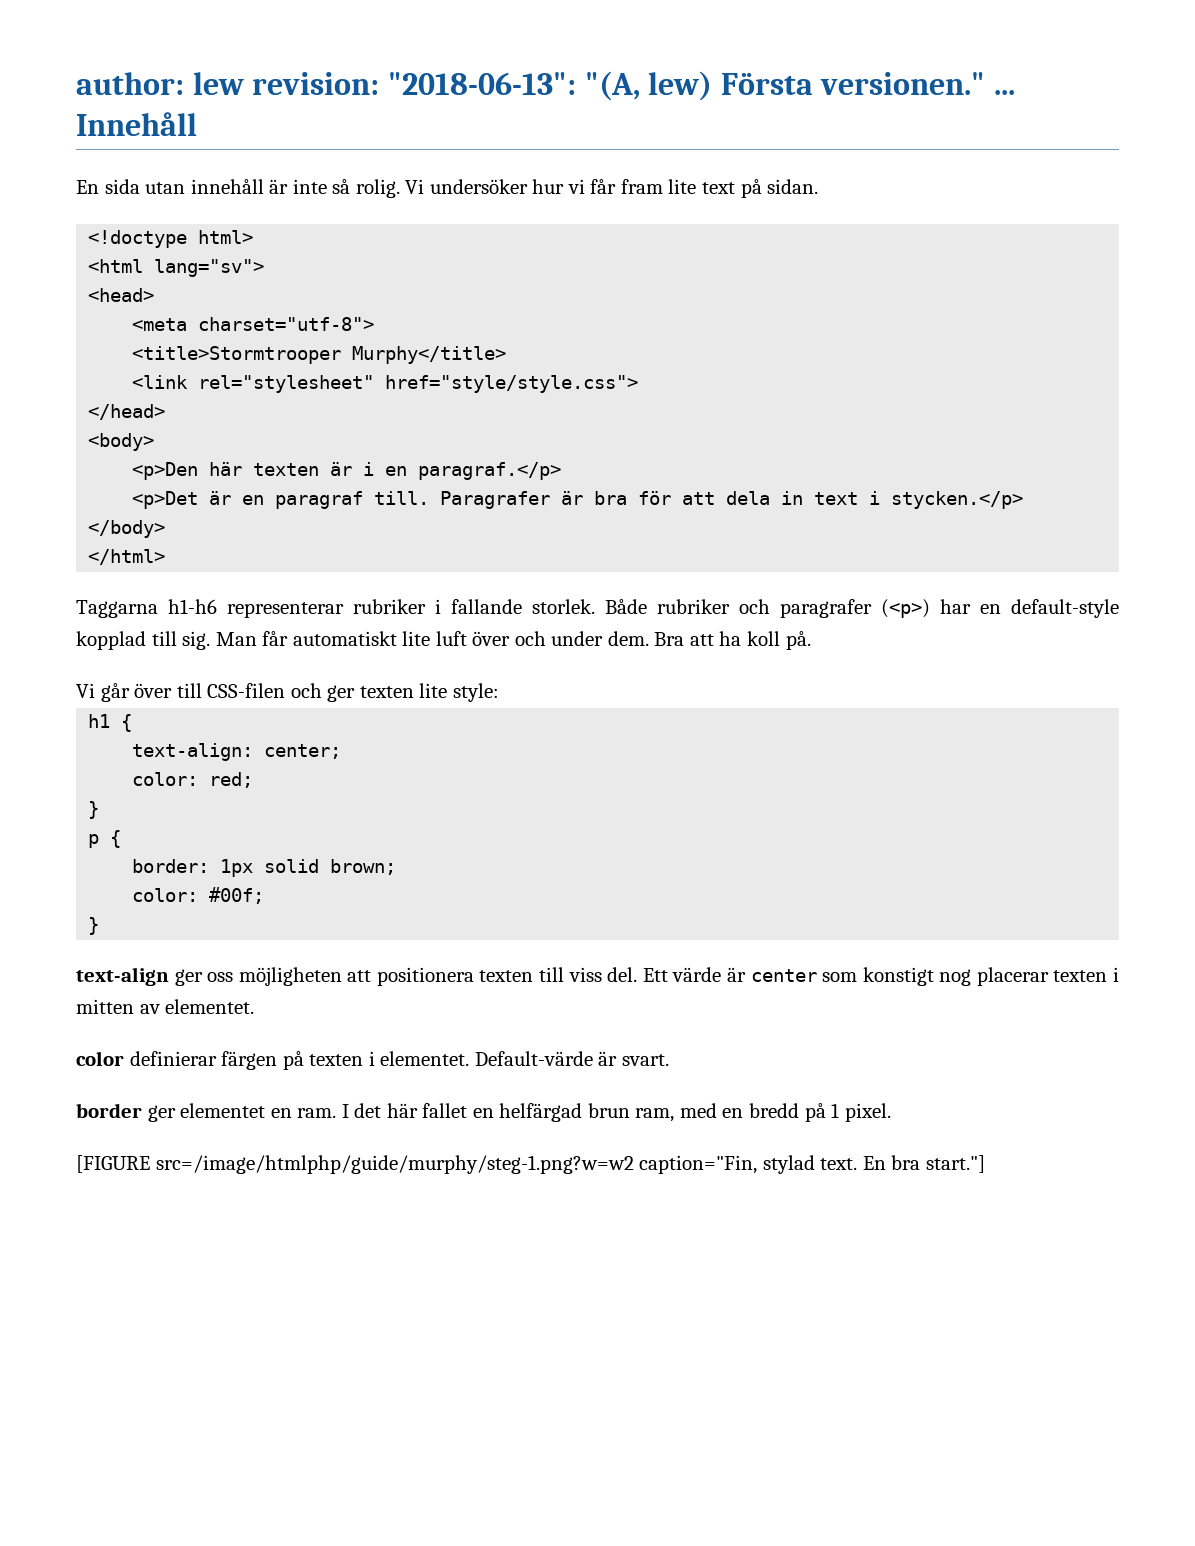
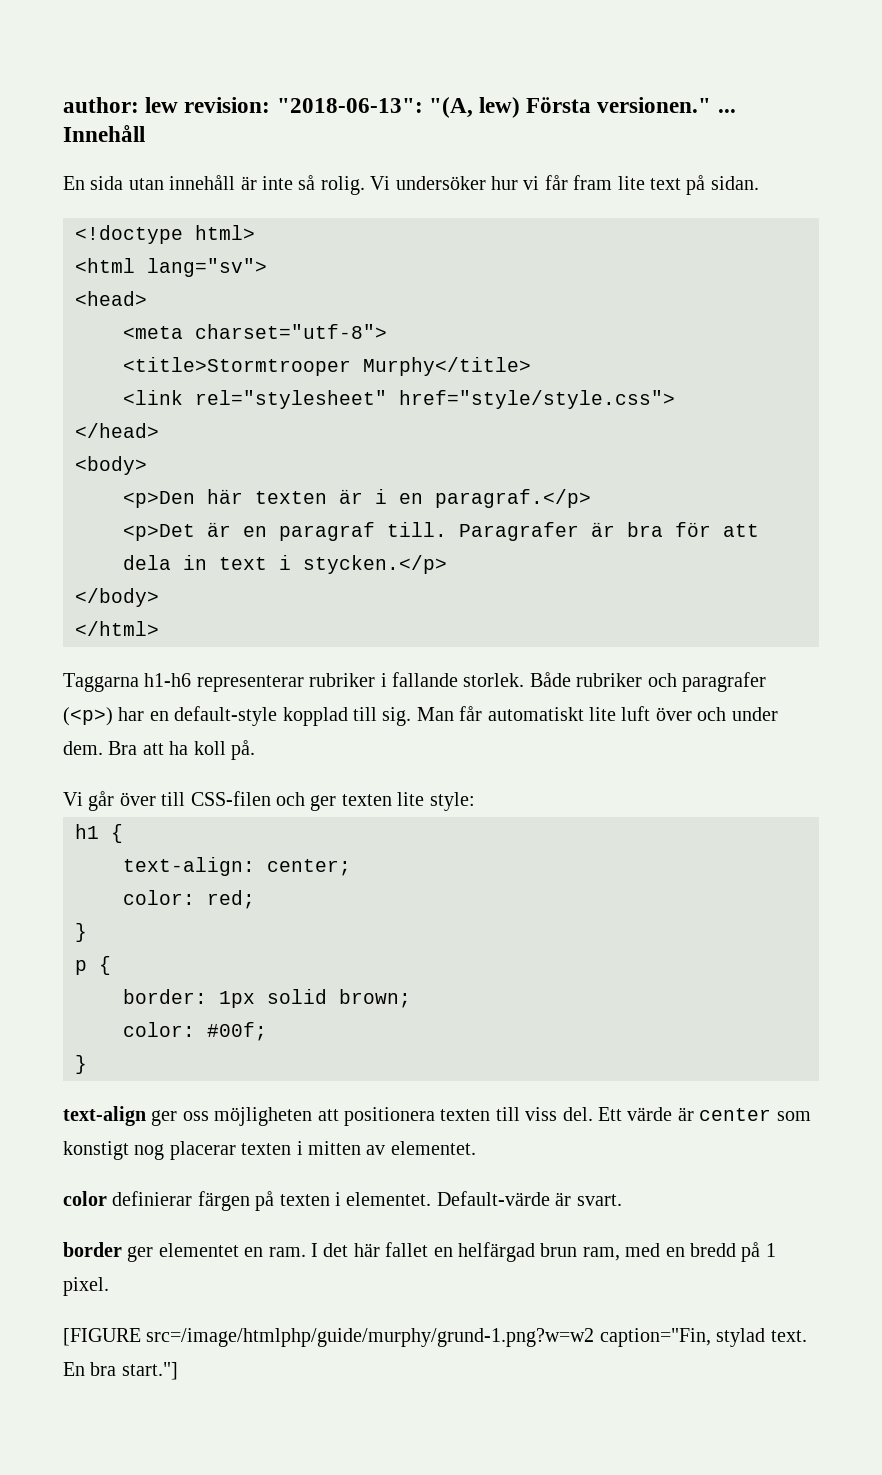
- [FIGURE src=/image/htmlphp/guide/murphy/steg-1.png?w=w2 caption="Fin, stylad text.
+ [FIGURE src=/image/htmlphp/guide/murphy/grund-1.png?w=w2 caption="Fin, stylad text.

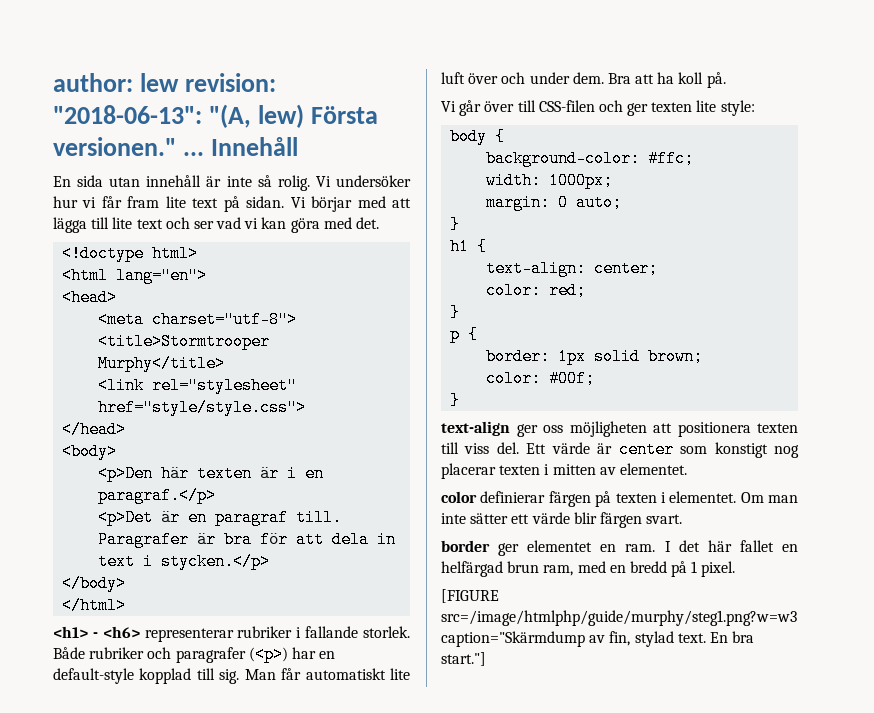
+ Vi börjar med att lägga till lite text och ser vad vi kan göra med det.
- <html lang="sv">
+ <html lang="en">
- Taggarna h1-h6 representerar rubriker i fallande storlek.
+ <h1> - <h6> representerar rubriker i fallande storlek.
+ body {
+ background-color: #ffc;
+ width: 1000px;
+ margin: 0 auto;
+ }
- Default-värde är svart.
+ Om man inte sätter ett värde blir färgen svart.
- [FIGURE src=/image/htmlphp/guide/murphy/grund-1.png?w=w2 caption="Fin, stylad text.
+ [FIGURE src=/image/htmlphp/guide/murphy/steg1.png?w=w3 caption="Skärmdump av fin, stylad text.

